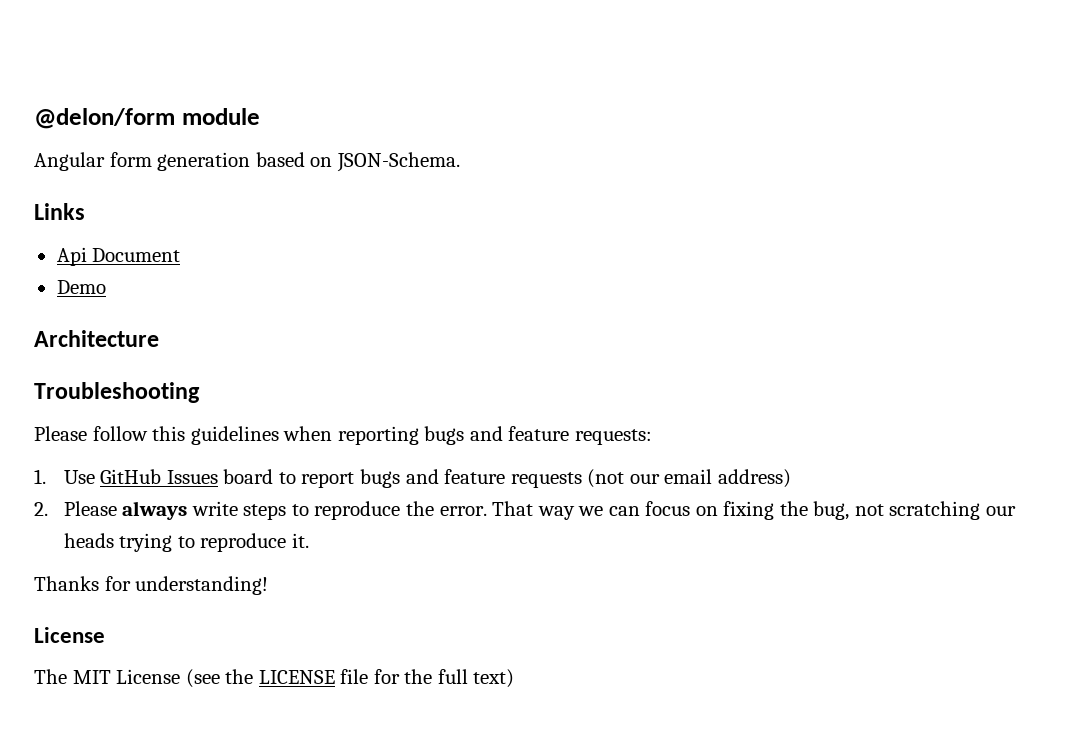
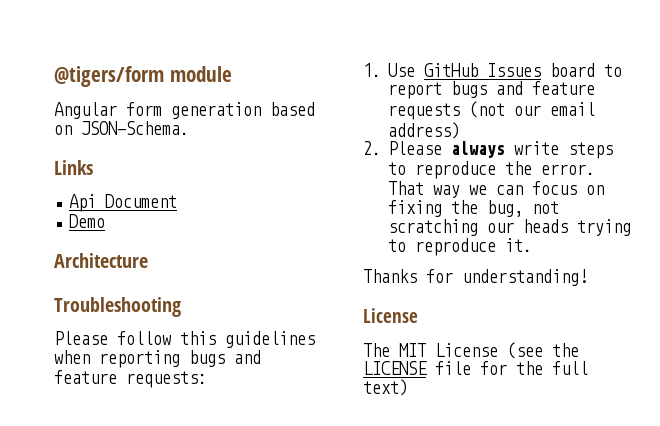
- @delon/form module
+ @tigers/form module

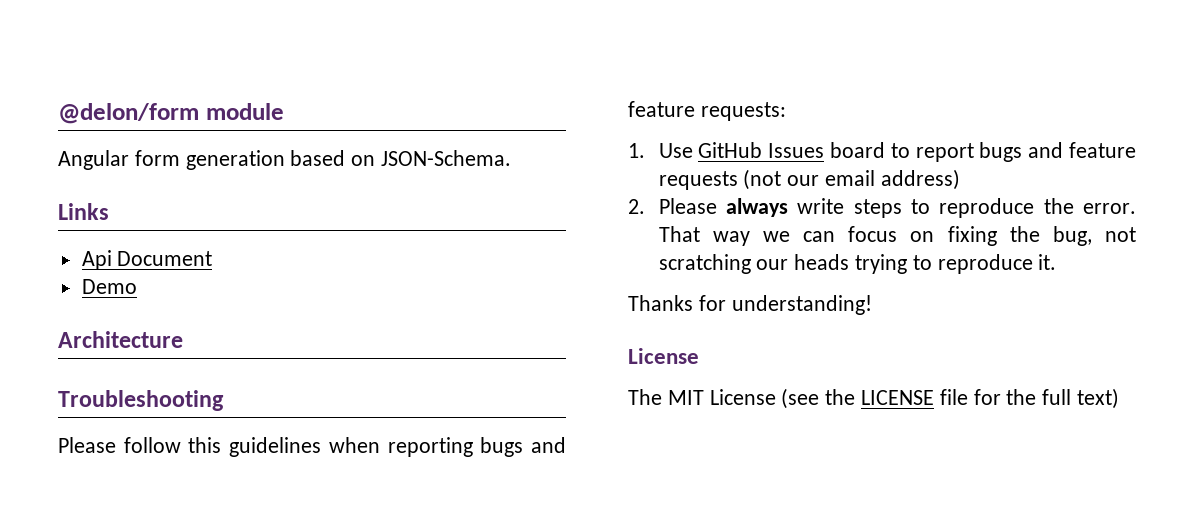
- @tigers/form module
+ @delon/form module

